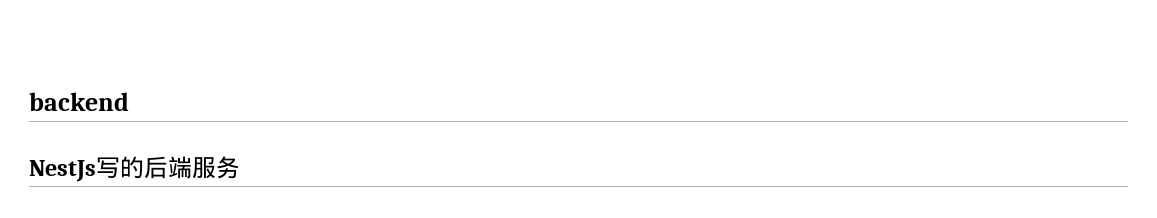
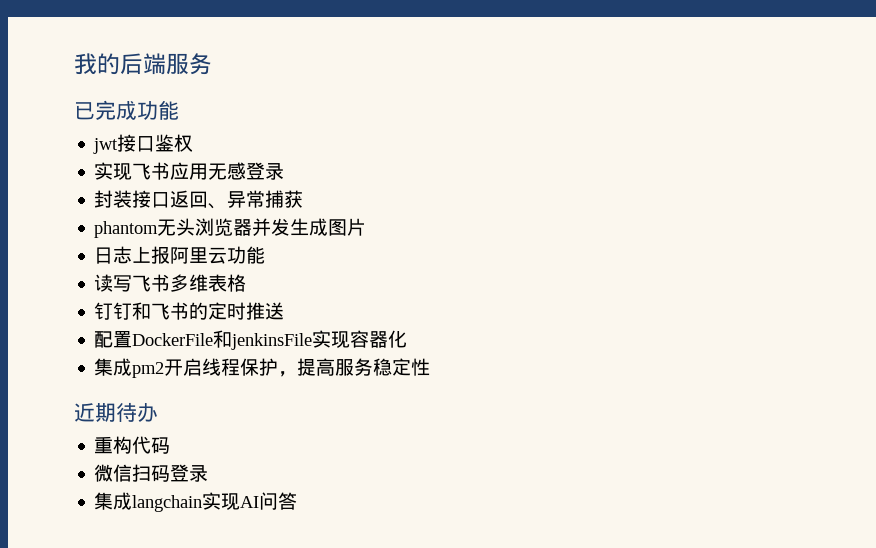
- backend
- NestJs写的后端服务
+ 我的后端服务
+ 已完成功能
+ jwt接口鉴权
+ 实现飞书应用无感登录
+ 封装接口返回、异常捕获
+ phantom无头浏览器并发生成图片
+ 日志上报阿里云功能
+ 读写飞书多维表格
+ 钉钉和飞书的定时推送
+ 配置DockerFile和jenkinsFile实现容器化
+ 集成pm2开启线程保护，提高服务稳定性
+ 近期待办
+ 重构代码
+ 微信扫码登录
+ 集成langchain实现AI问答

